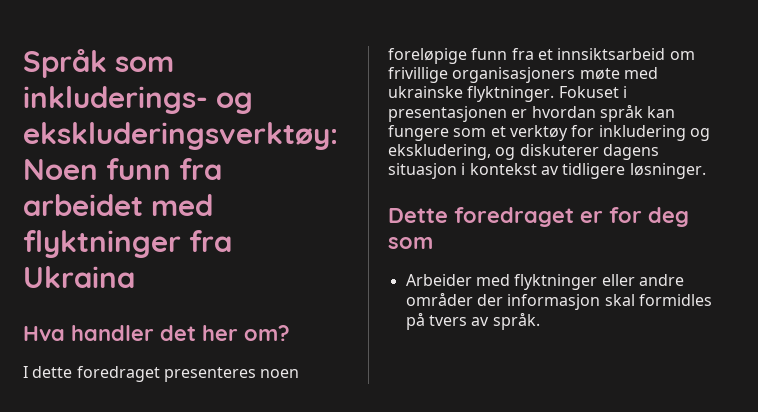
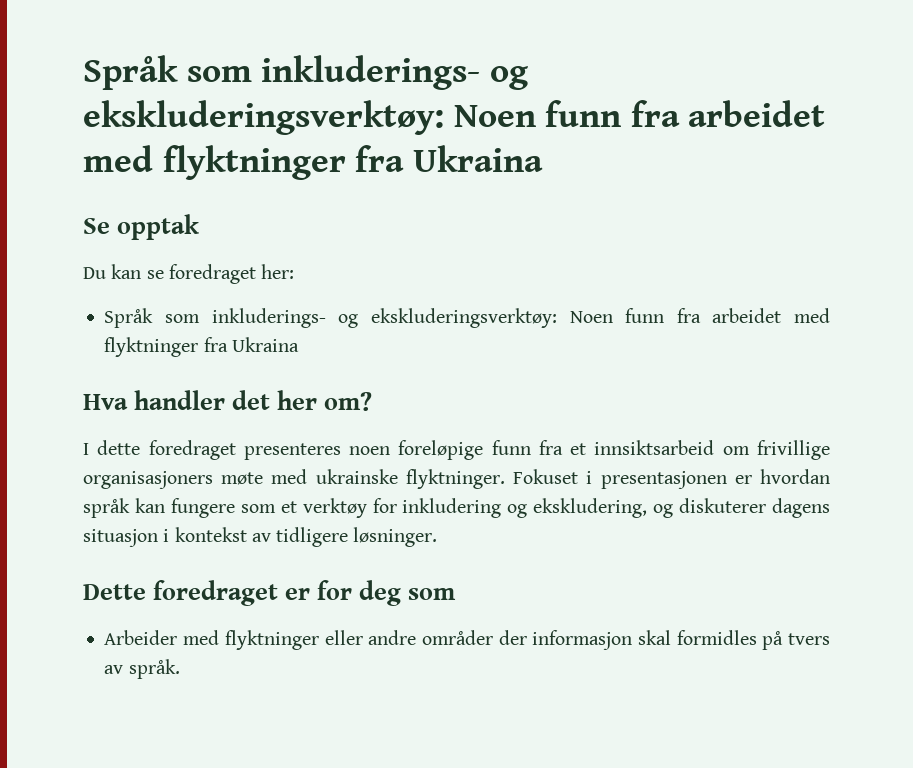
+ Se opptak
+ Du kan se foredraget her:
+ Språk som inkluderings- og ekskluderingsverktøy: Noen funn fra arbeidet med flyktninger fra Ukraina

